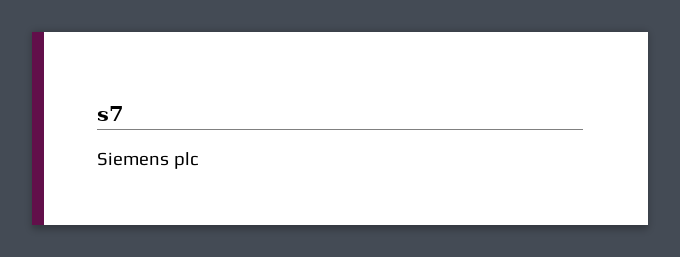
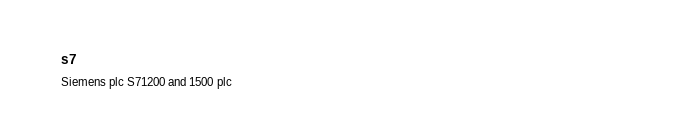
- Siemens plc
+ Siemens plc S71200 and 1500 plc

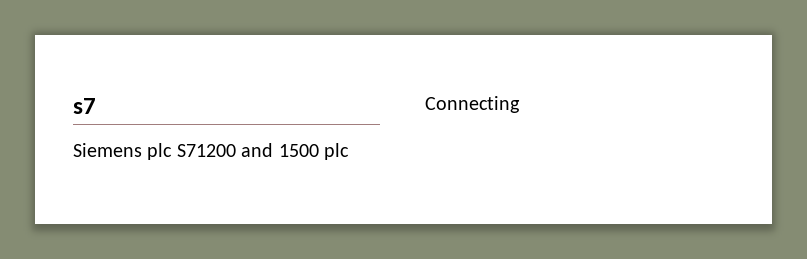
- Siemens plc S71200 and 1500 plc
+ Siemens plc S71200 and 1500 plc Connecting

